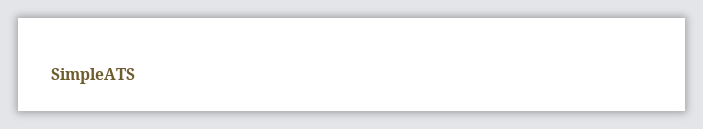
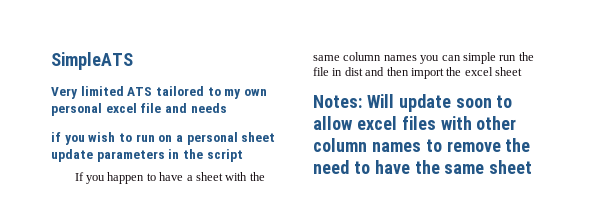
+ Very limited ATS tailored to my own personal excel file and needs
+ if you wish to run on a personal sheet update parameters in the script
+ If you happen to have a sheet with the same column names you can simple run the file in dist and then import the excel sheet
+ Notes: Will update soon to allow excel files with other column names to remove the need to have the same sheet

